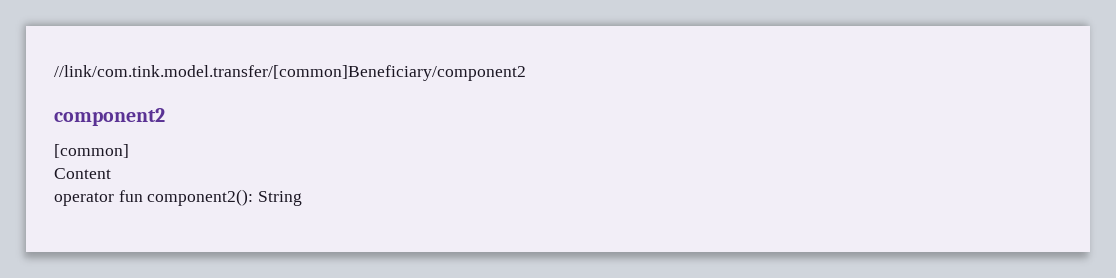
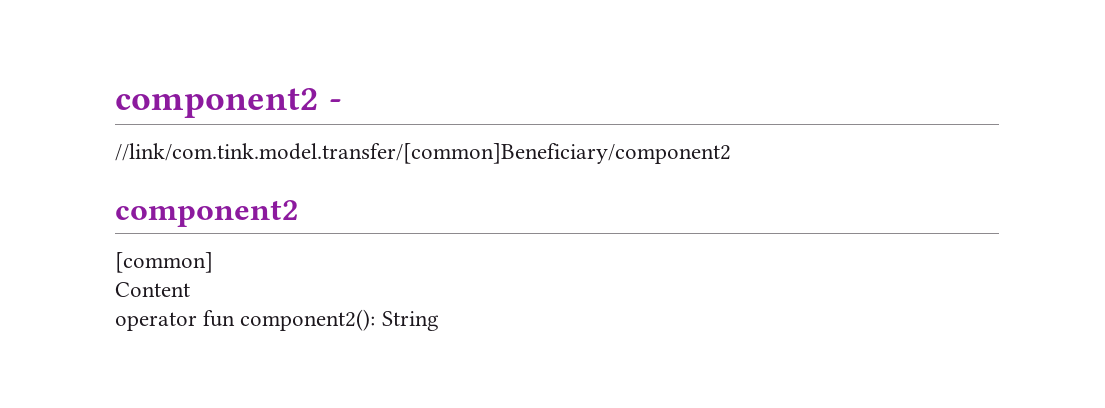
+ component2 -

